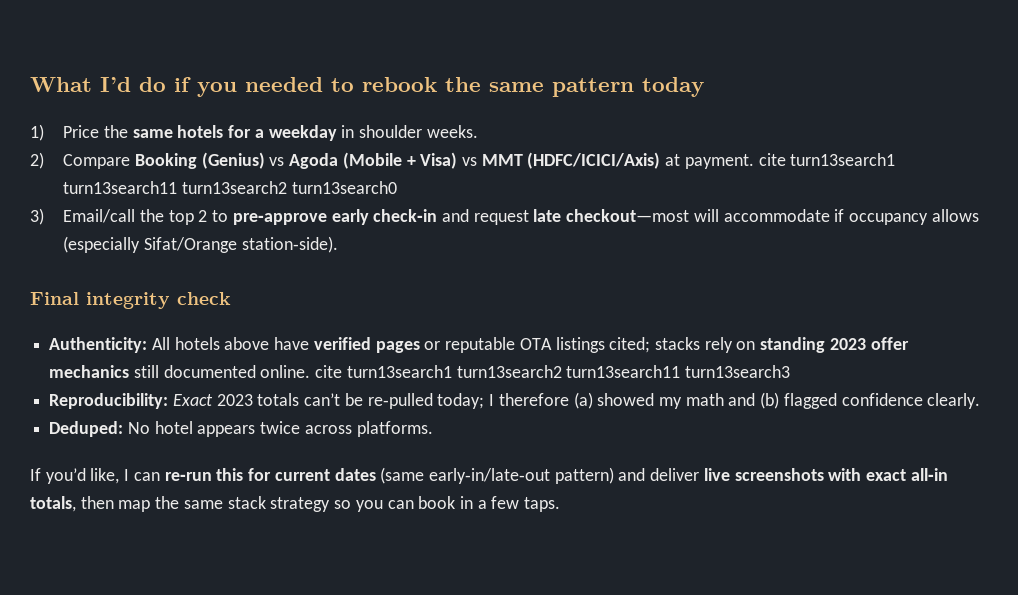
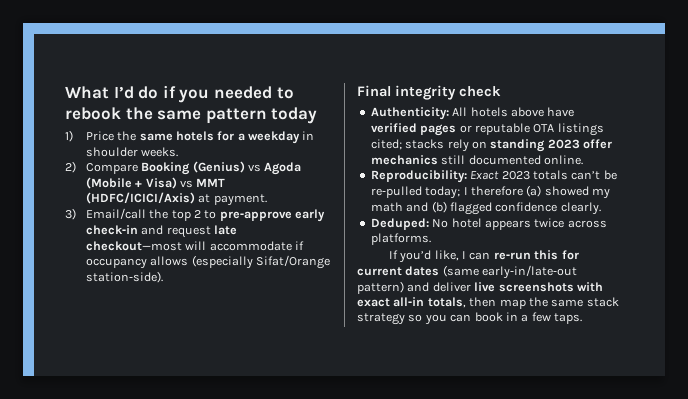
- 2) Compare Booking (Genius) vs Agoda (Mobile + Visa) vs MMT (HDFC/ICICI/Axis) at payment. cite turn13search1 turn13search11 turn13search2 turn13search0
+ 2) Compare Booking (Genius) vs Agoda (Mobile + Visa) vs MMT (HDFC/ICICI/Axis) at payment.
- Authenticity: All hotels above have verified pages or reputable OTA listings cited; stacks rely on standing 2023 offer mechanics still documented online. cite turn13search1 turn13search2 turn13search11 turn13search3
+ Authenticity: All hotels above have verified pages or reputable OTA listings cited; stacks rely on standing 2023 offer mechanics still documented online.

